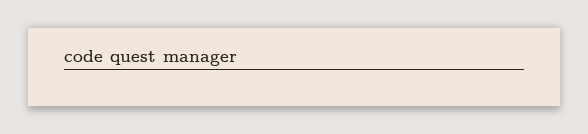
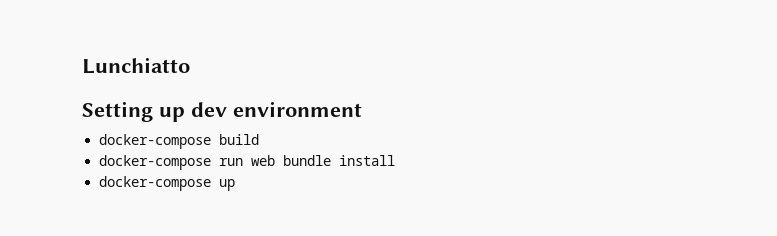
- code quest manager
+ Lunchiatto
+ Setting up dev environment
+ docker-compose build
+ docker-compose run web bundle install
+ docker-compose up

